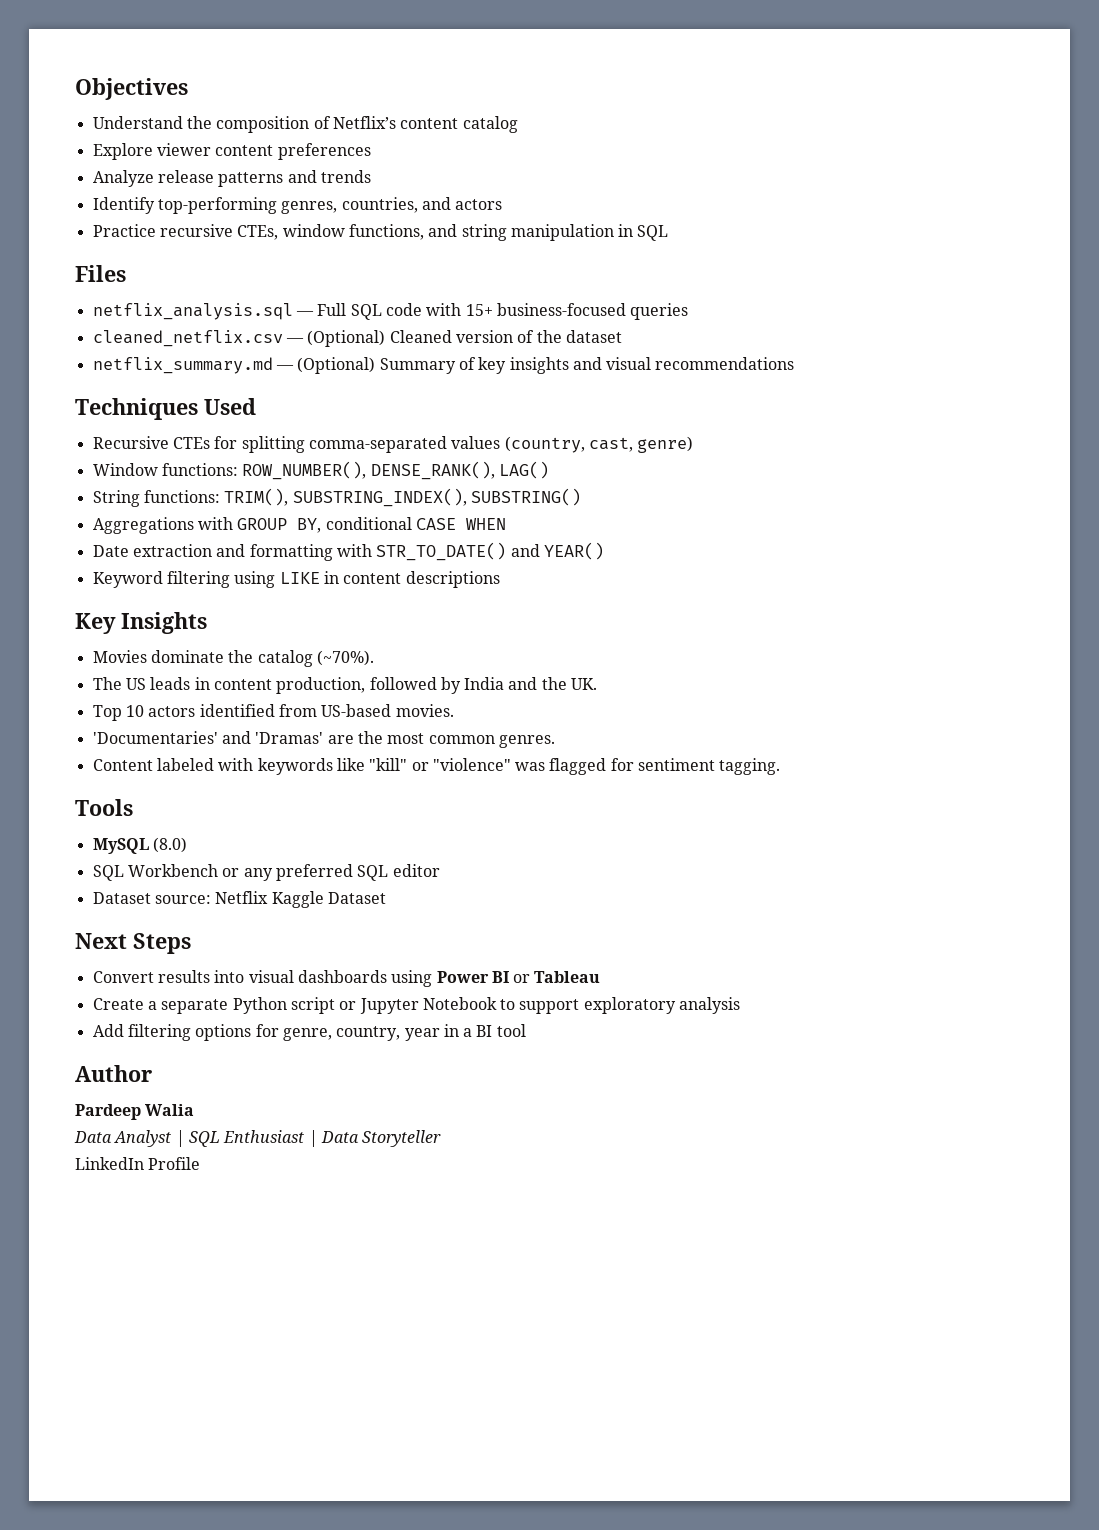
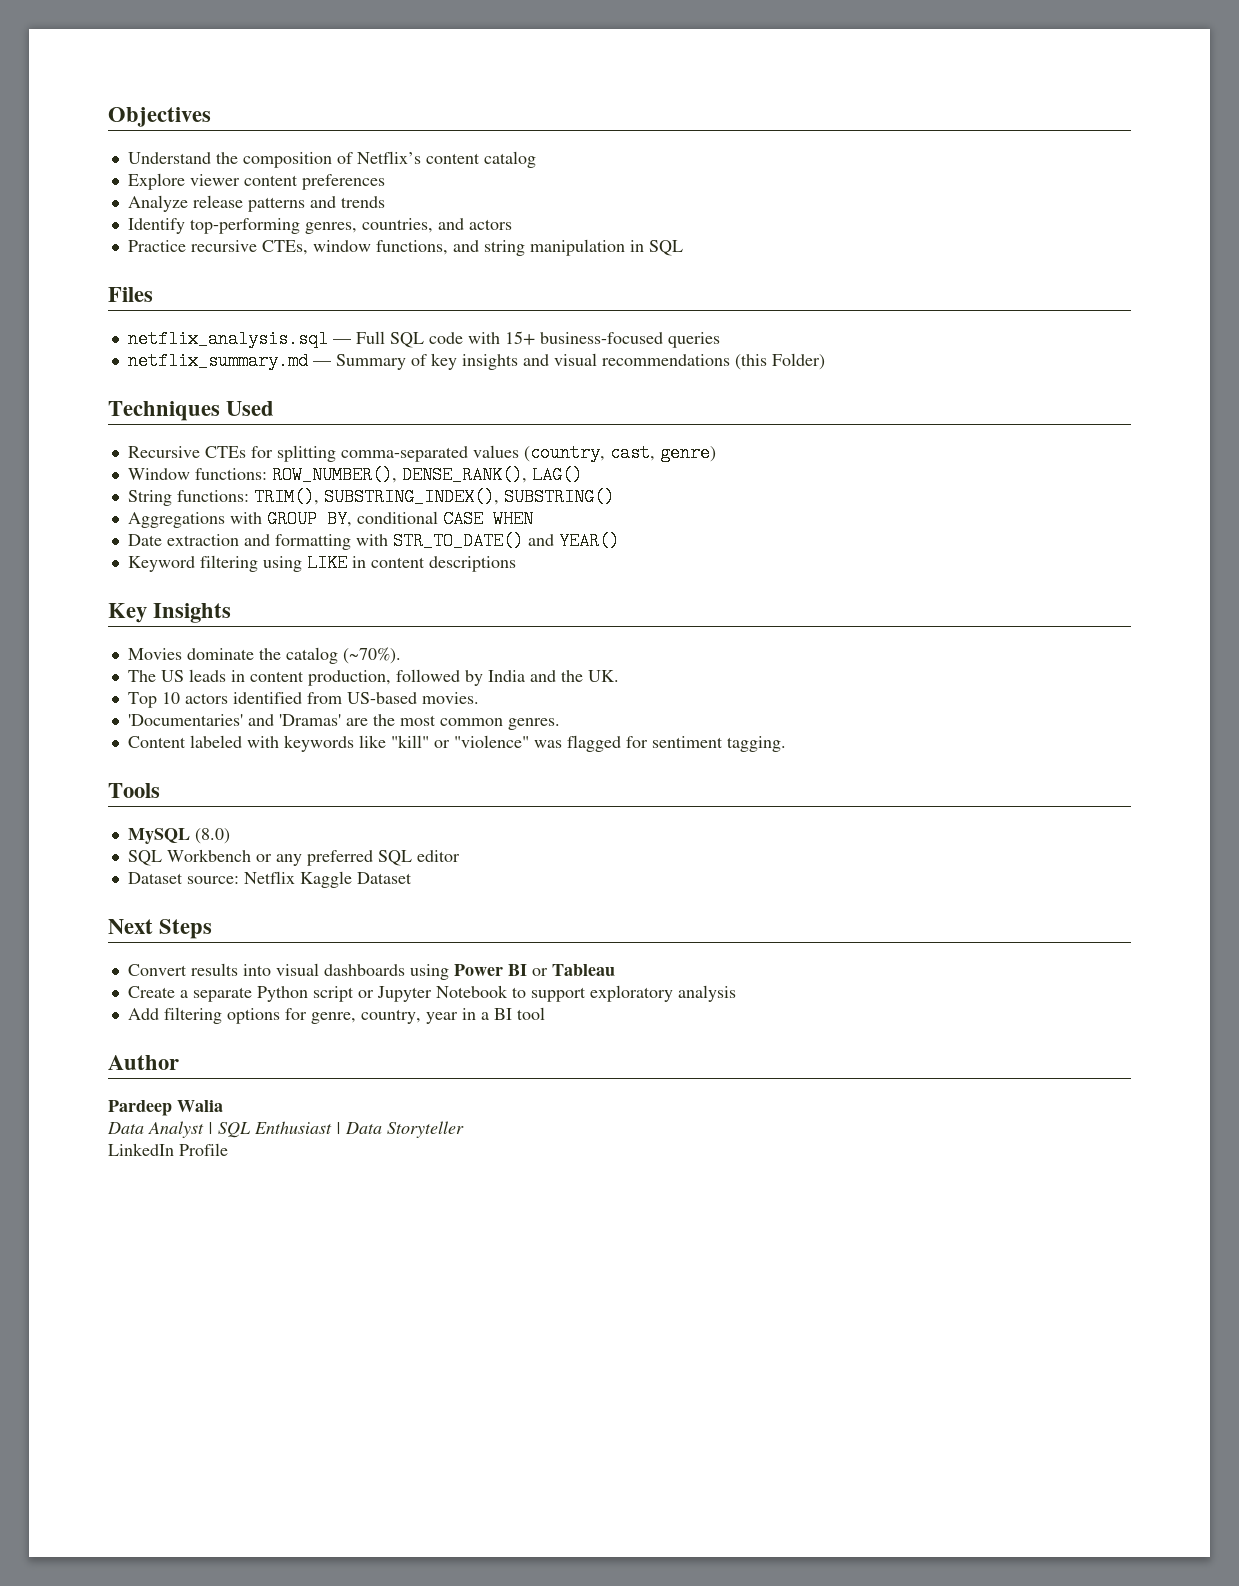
- cleaned_netflix.csv — (Optional) Cleaned version of the dataset
- netflix_summary.md — (Optional) Summary of key insights and visual recommendations
+ netflix_summary.md — Summary of key insights and visual recommendations (this Folder)

